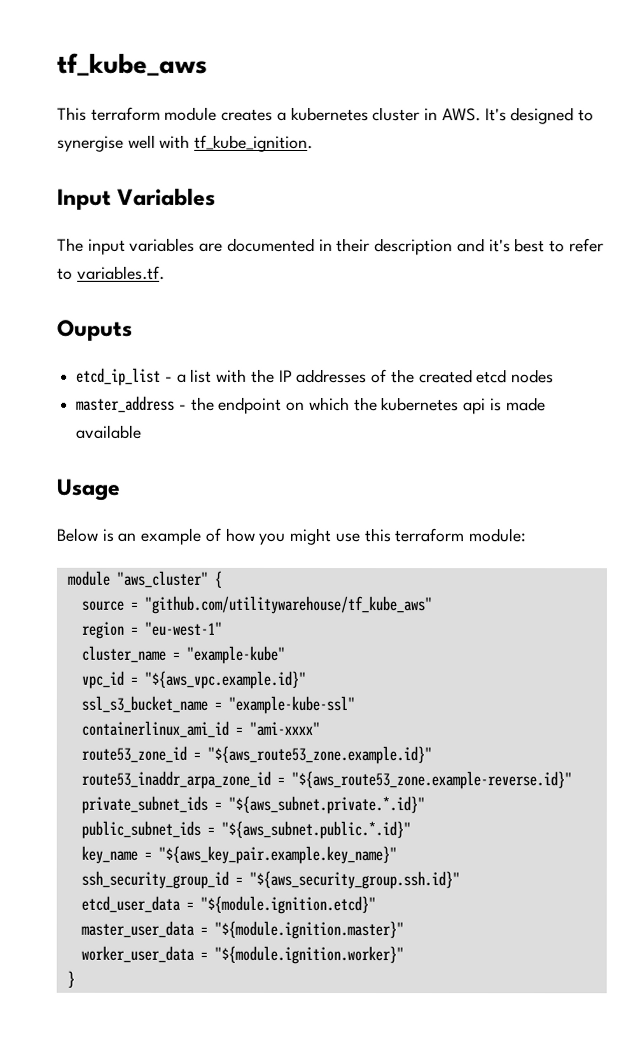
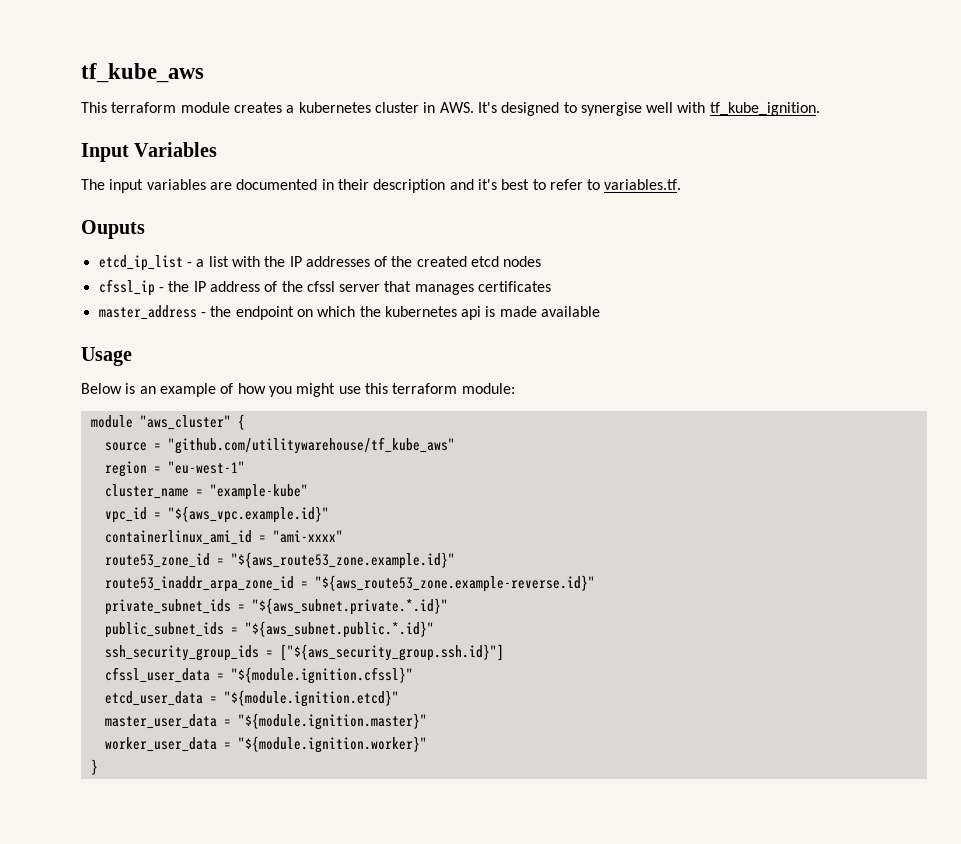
+ cfssl_ip - the IP address of the cfssl server that manages certificates
- ssl_s3_bucket_name = "example-kube-ssl"
- key_name = "${aws_key_pair.example.key_name}"
- ssh_security_group_id = "${aws_security_group.ssh.id}"
+ ssh_security_group_ids = ["${aws_security_group.ssh.id}"]
+ cfssl_user_data = "${module.ignition.cfssl}"

